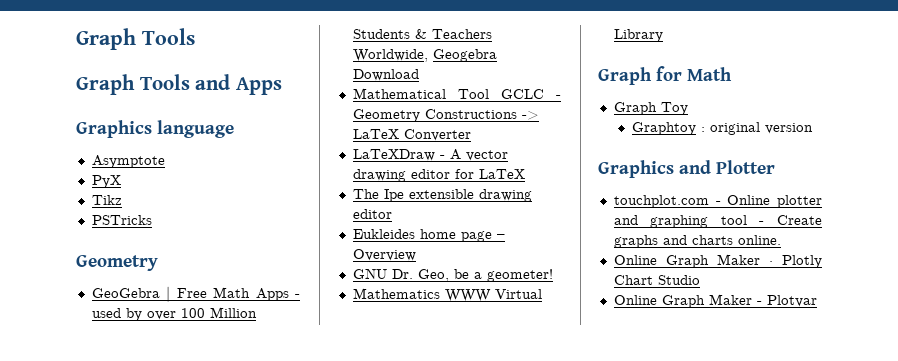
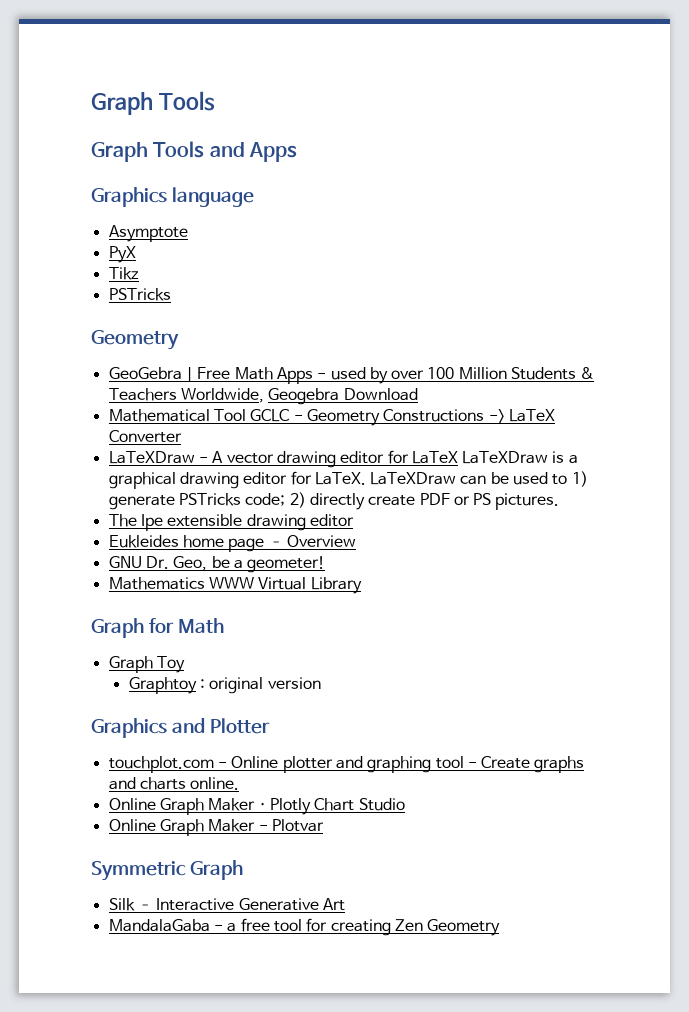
- LaTeXDraw - A vector drawing editor for LaTeX
+ LaTeXDraw - A vector drawing editor for LaTeX LaTeXDraw is a graphical drawing editor for LaTeX. LaTeXDraw can be used to 1) generate PSTricks code; 2) directly create PDF or PS pictures.
+ Symmetric Graph
+ Silk – Interactive Generative Art
+ MandalaGaba - a free tool for creating Zen Geometry

